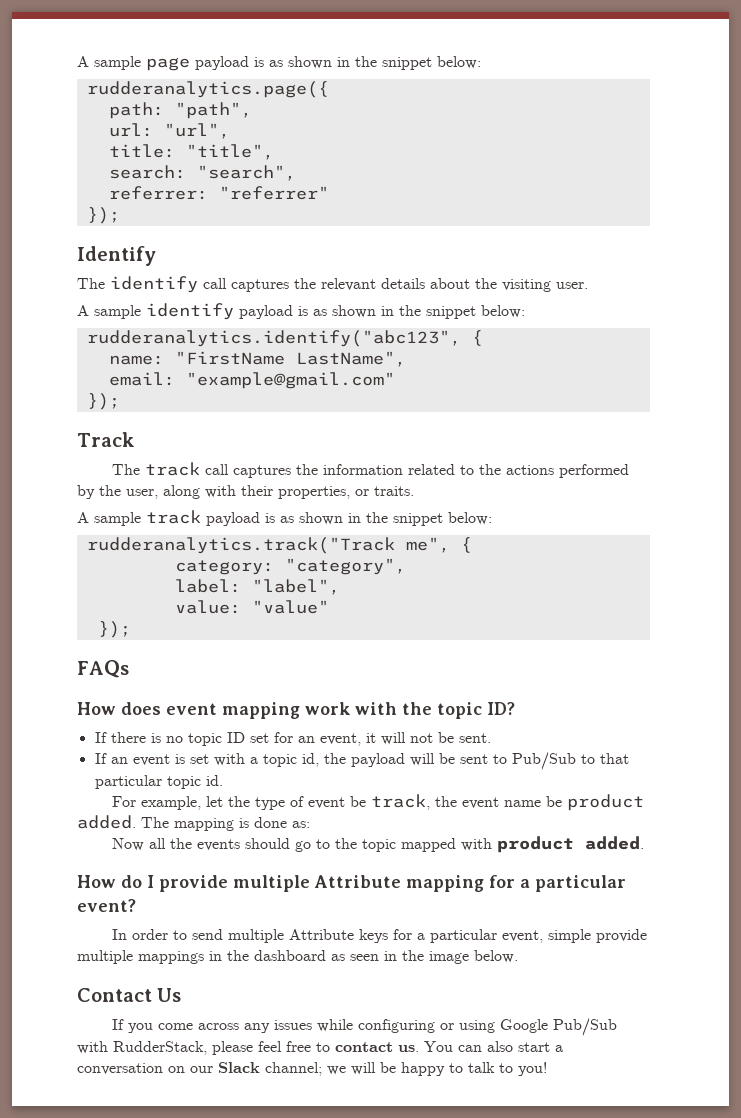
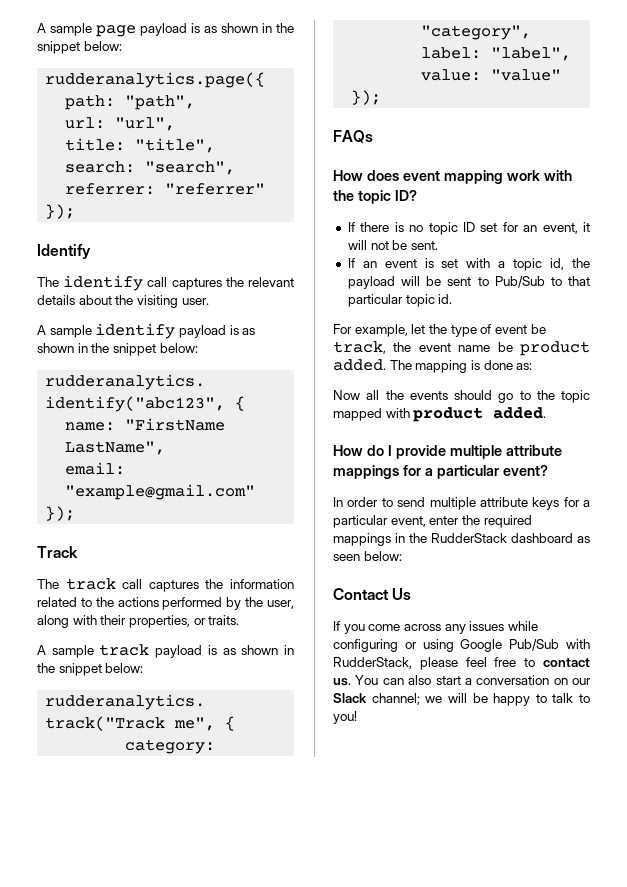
- How do I provide multiple Attribute mapping for a particular event?
+ How do I provide multiple attribute mappings for a particular event?
- In order to send multiple Attribute keys for a particular event, simple provide multiple mappings in the dashboard as seen in the image below.
+ In order to send multiple attribute keys for a particular event, enter the required mappings in the RudderStack dashboard as seen below:

